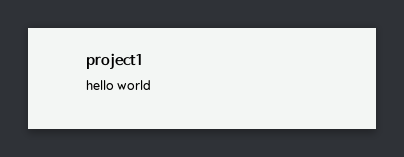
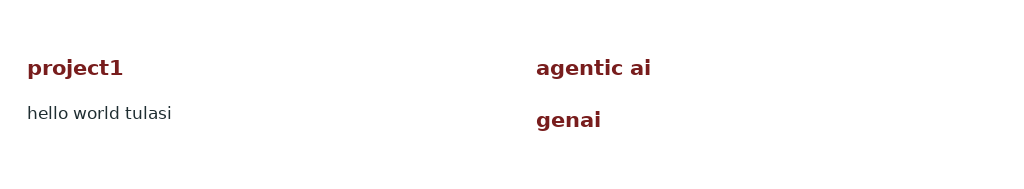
- hello world
+ hello world tulasi
+ agentic ai
+ genai

